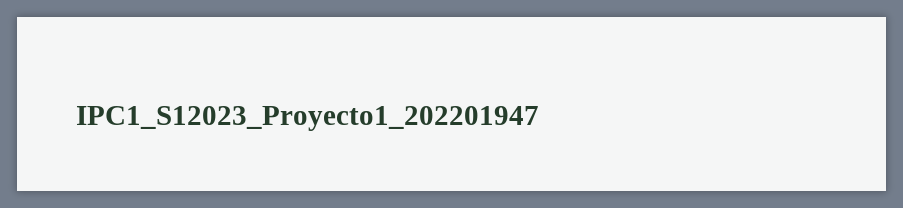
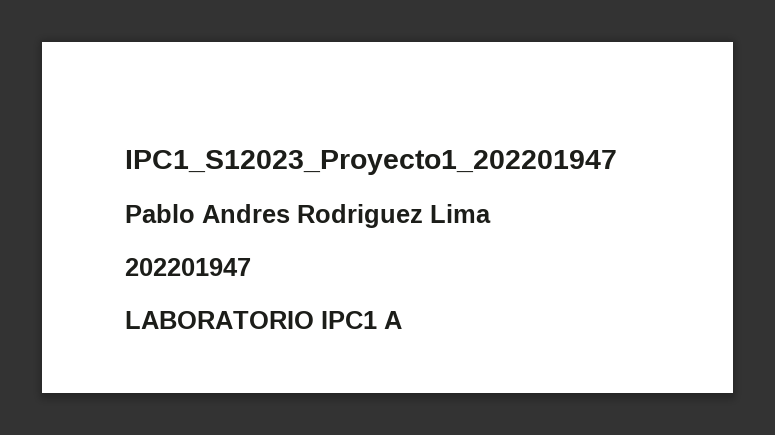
+ Pablo Andres Rodriguez Lima
+ 202201947
+ LABORATORIO IPC1 A

